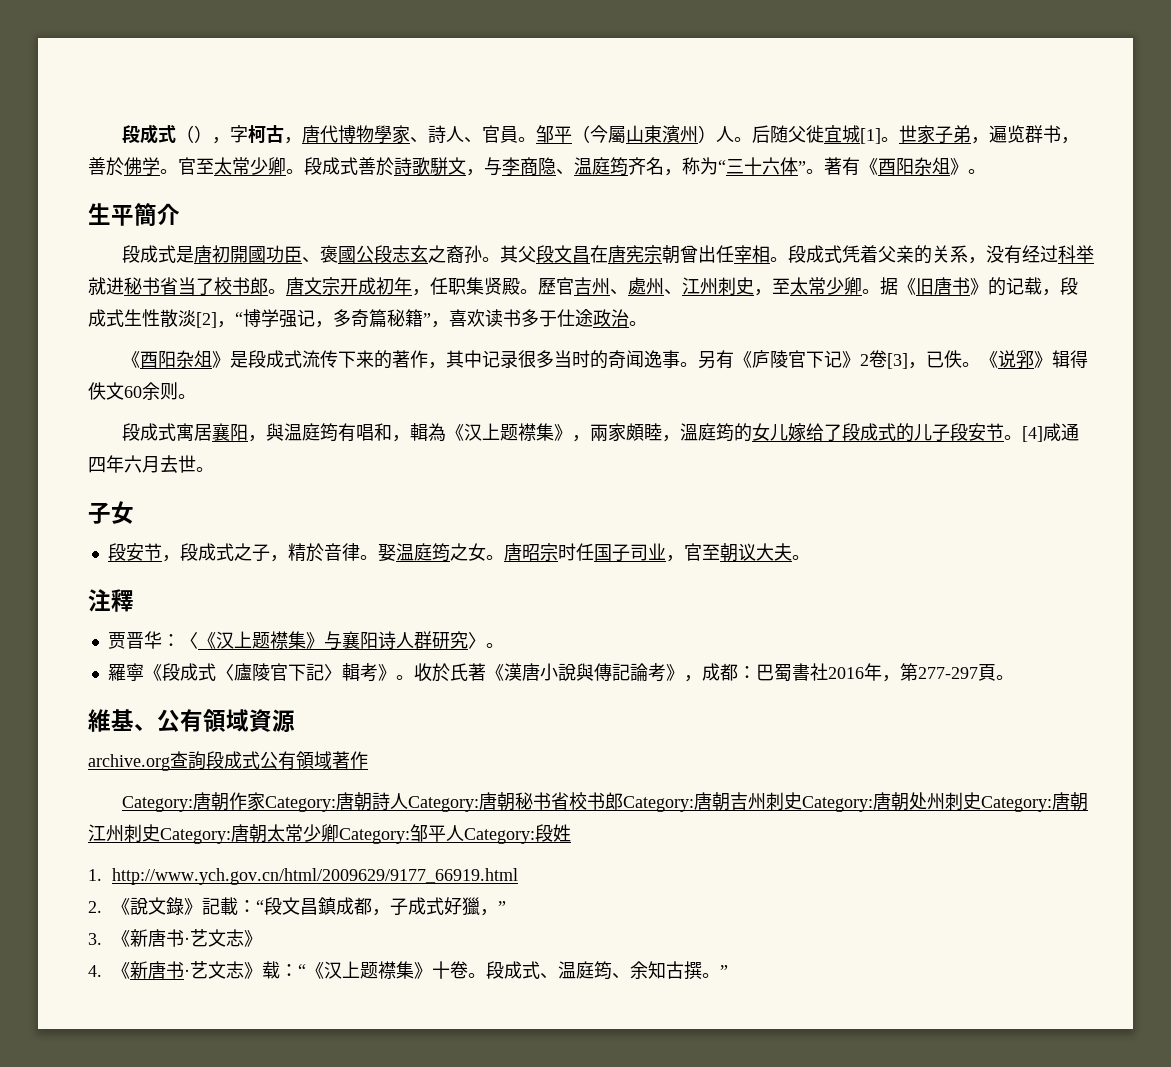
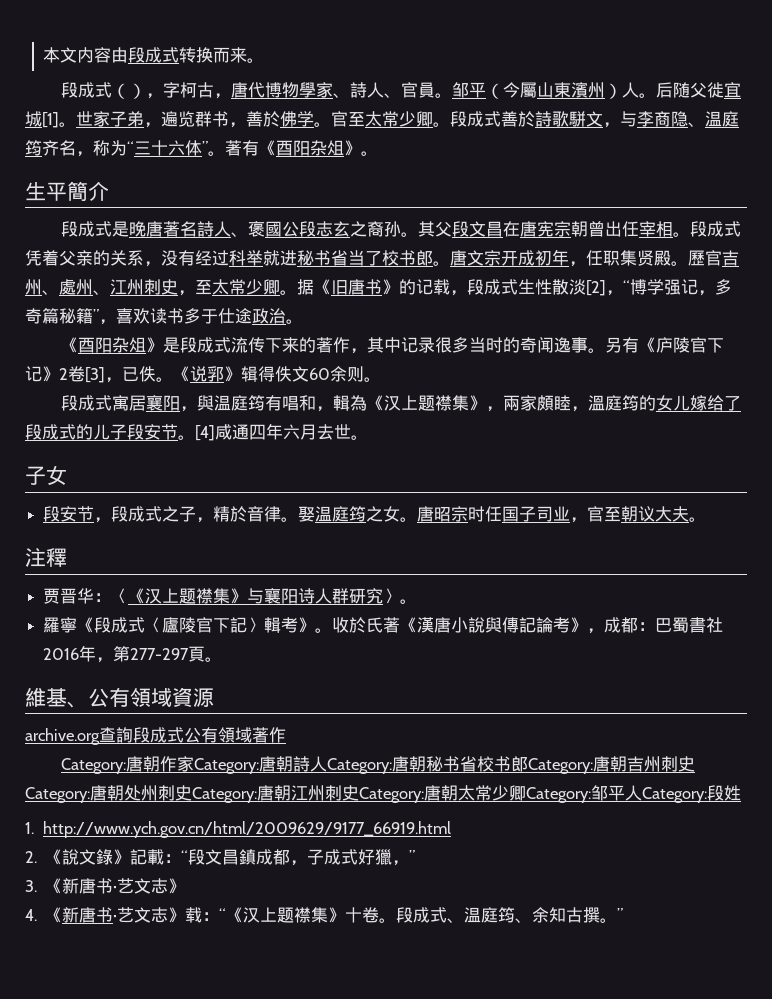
+ 本文内容由段成式转换而来。
- 段成式是唐初開國功臣、褒國公段志玄之裔孙。
+ 段成式是晚唐著名詩人、褒國公段志玄之裔孙。

